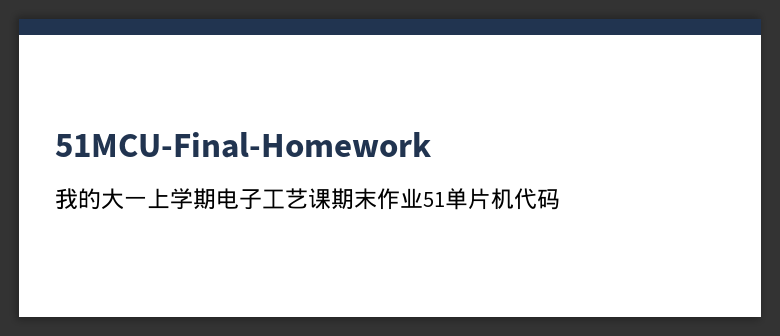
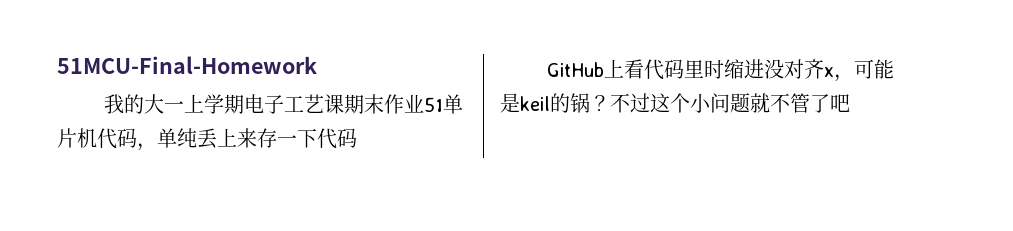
- 我的大一上学期电子工艺课期末作业51单片机代码
+ 我的大一上学期电子工艺课期末作业51单片机代码，单纯丢上来存一下代码
+ GitHub上看代码里时缩进没对齐x，可能是keil的锅？不过这个小问题就不管了吧

